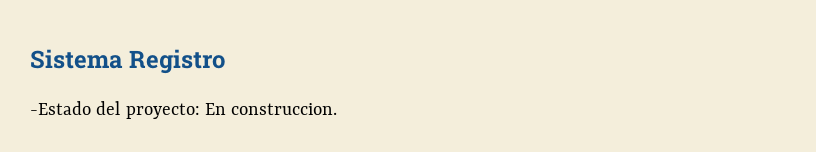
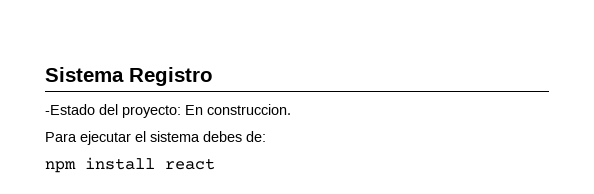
+ Para ejecutar el sistema debes de:
+ npm install react

